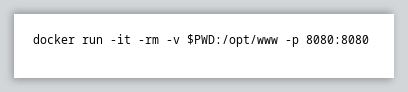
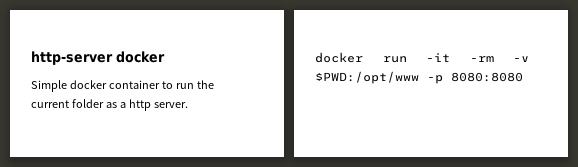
+ http-server docker
+ Simple docker container to run the current folder as a http server.

